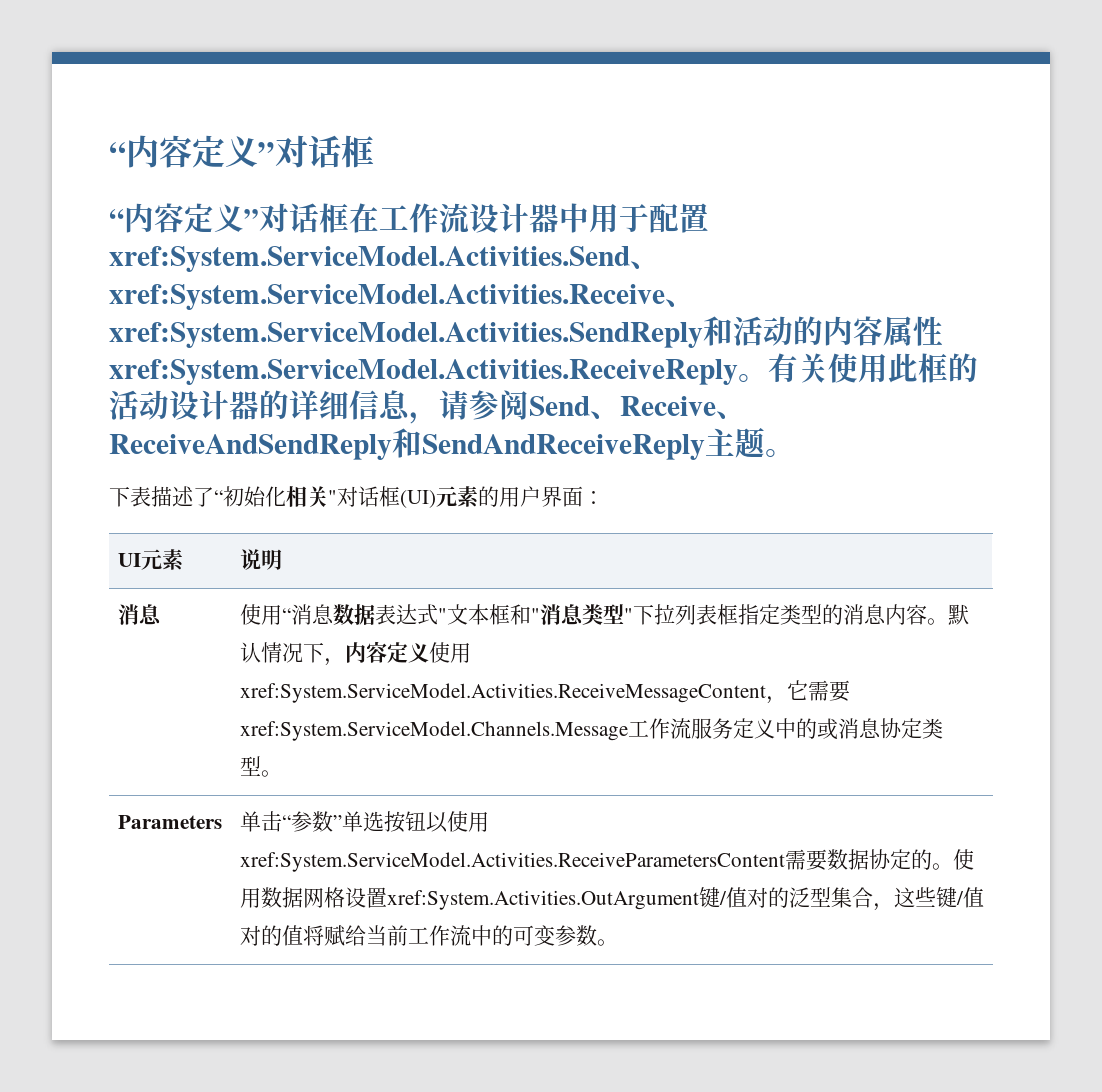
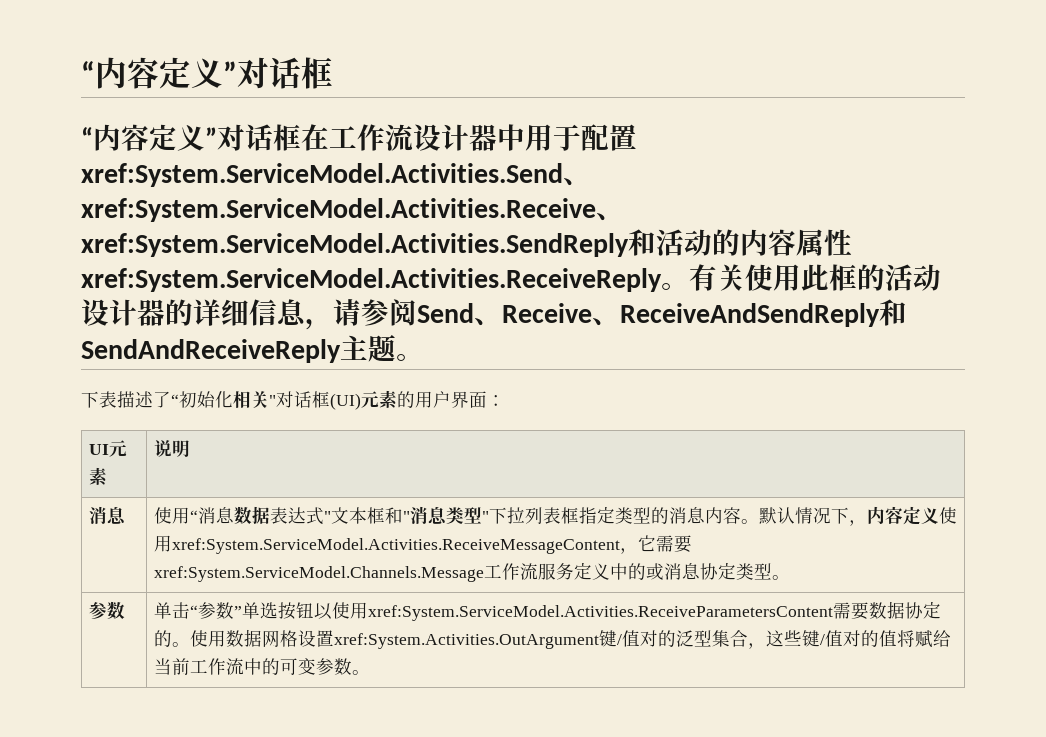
- Parameters | 单击“参数”单选按钮以使用xref:System.ServiceModel.Activities.ReceiveParametersContent需要数据协定的。使用数据网格设置xref:System.Activities.OutArgument键/值对的泛型集合，这些键/值对的值将赋给当前工作流中的可变参数。
+ 参数 | 单击“参数”单选按钮以使用xref:System.ServiceModel.Activities.ReceiveParametersContent需要数据协定的。使用数据网格设置xref:System.Activities.OutArgument键/值对的泛型集合，这些键/值对的值将赋给当前工作流中的可变参数。

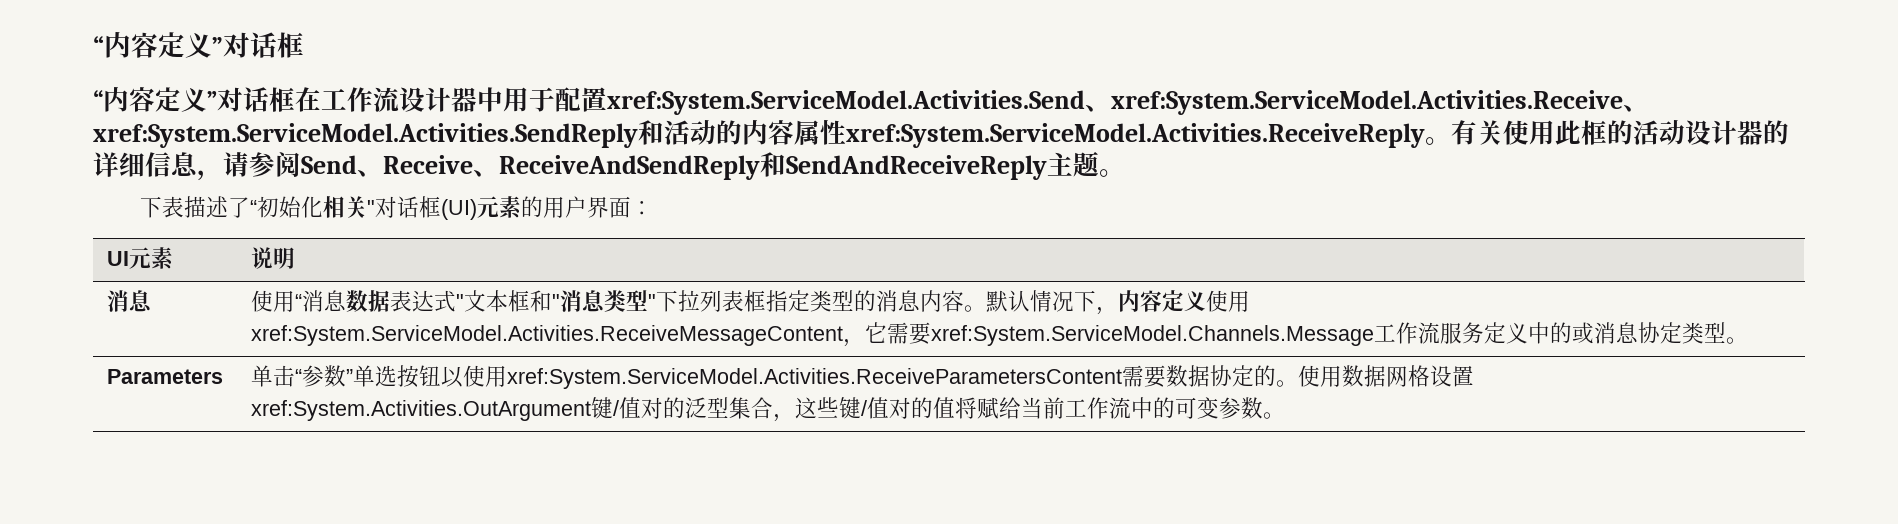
- 参数 | 单击“参数”单选按钮以使用xref:System.ServiceModel.Activities.ReceiveParametersContent需要数据协定的。使用数据网格设置xref:System.Activities.OutArgument键/值对的泛型集合，这些键/值对的值将赋给当前工作流中的可变参数。
+ Parameters | 单击“参数”单选按钮以使用xref:System.ServiceModel.Activities.ReceiveParametersContent需要数据协定的。使用数据网格设置xref:System.Activities.OutArgument键/值对的泛型集合，这些键/值对的值将赋给当前工作流中的可变参数。

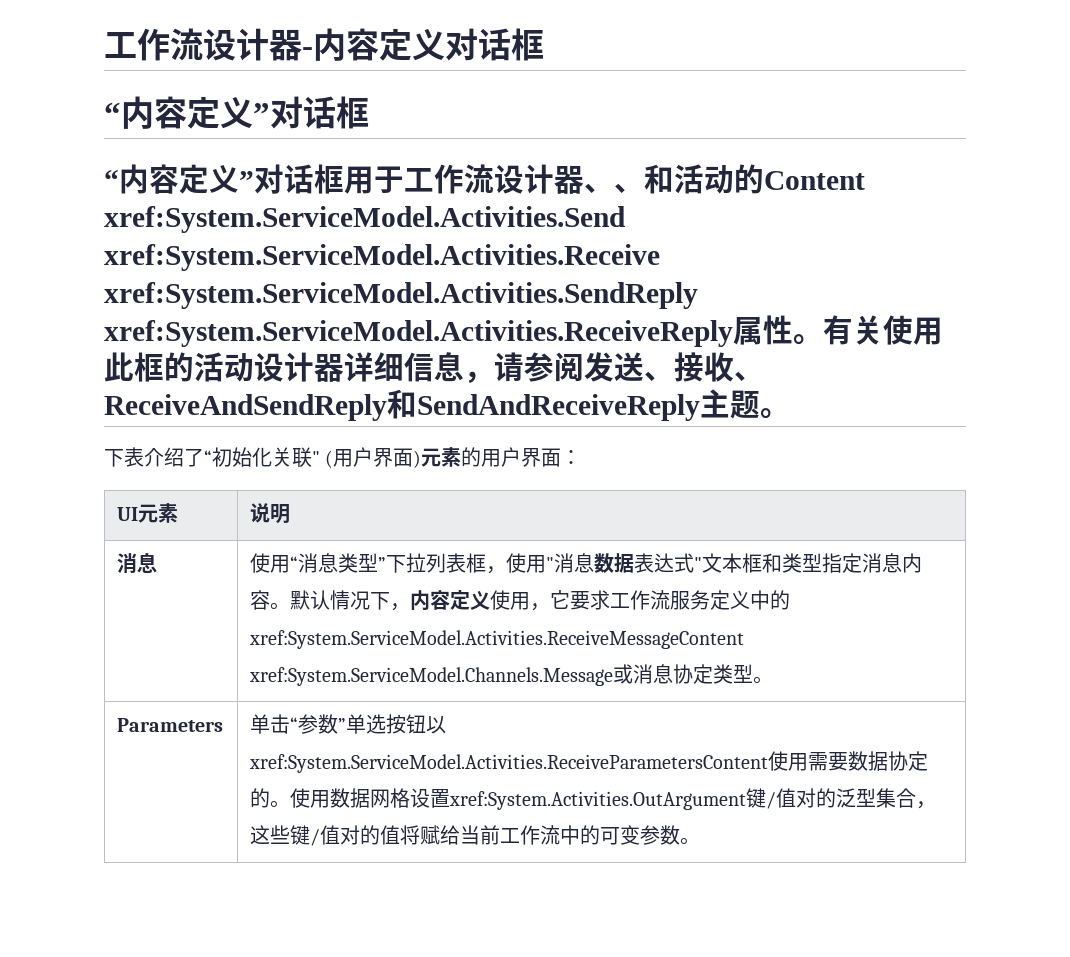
+ 工作流设计器-内容定义对话框
- “内容定义”对话框在工作流设计器中用于配置xref:System.ServiceModel.Activities.Send、xref:System.ServiceModel.Activities.Receive、xref:System.ServiceModel.Activities.SendReply和活动的内容属性xref:System.ServiceModel.Activities.ReceiveReply。
+ “内容定义”对话框用于工作流设计器、、和活动的Content xref:System.ServiceModel.Activities.Send xref:System.ServiceModel.Activities.Receive xref:System.ServiceModel.Activities.SendReply xref:System.ServiceModel.Activities.ReceiveReply属性。
- 有关使用此框的活动设计器的详细信息，请参阅Send、Receive、ReceiveAndSendReply和SendAndReceiveReply主题。
+ 有关使用此框的活动设计器详细信息，请参阅发送、接收、ReceiveAndSendReply和SendAndReceiveReply主题。
- 下表描述了“初始化相关"对话框(UI)元素的用户界面：
+ 下表介绍了“初始化关联" (用户界面)元素的用户界面：
- 使用“消息数据表达式"文本框和"消息类型"下拉列表框指定类型的消息内容。
+ 使用“消息类型”下拉列表框，使用"消息数据表达式"文本框和类型指定消息内容。
- 默认情况下，内容定义使用xref:System.ServiceModel.Activities.ReceiveMessageContent，它需要xref:System.ServiceModel.Channels.Message工作流服务定义中的或消息协定类型。
+ 默认情况下，内容定义使用，它要求工作流服务定义中的xref:System.ServiceModel.Activities.ReceiveMessageContent xref:System.ServiceModel.Channels.Message或消息协定类型。
- Parameters | 单击“参数”单选按钮以使用xref:System.ServiceModel.Activities.ReceiveParametersContent需要数据协定的。使用数据网格设置xref:System.Activities.OutArgument键/值对的泛型集合，这些键/值对的值将赋给当前工作流中的可变参数。
+ Parameters | 单击“参数”单选按钮以xref:System.ServiceModel.Activities.ReceiveParametersContent使用需要数据协定的。使用数据网格设置xref:System.Activities.OutArgument键/值对的泛型集合，这些键/值对的值将赋给当前工作流中的可变参数。

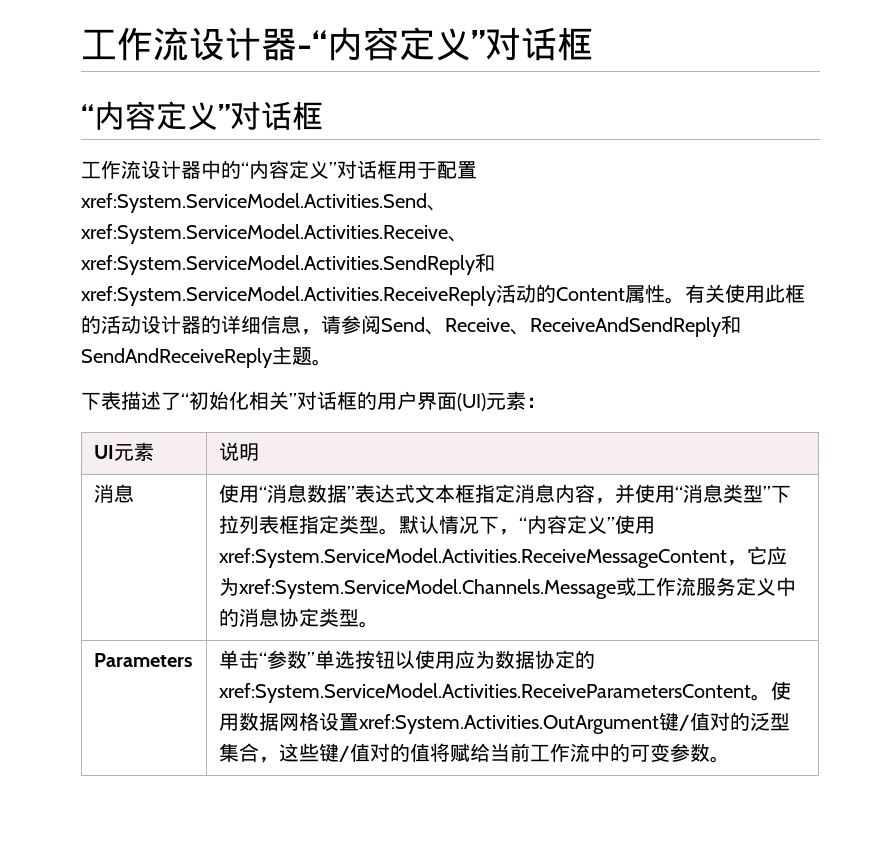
- 工作流设计器-内容定义对话框
+ 工作流设计器-“内容定义”对话框
  “内容定义”对话框
- “内容定义”对话框用于工作流设计器、、和活动的Content xref:System.ServiceModel.Activities.Send xref:System.ServiceModel.Activities.Receive xref:System.ServiceModel.Activities.SendReply xref:System.ServiceModel.Activities.ReceiveReply属性。
+ 工作流设计器中的“内容定义”对话框用于配置xref:System.ServiceModel.Activities.Send、xref:System.ServiceModel.Activities.Receive、xref:System.ServiceModel.Activities.SendReply和xref:System.ServiceModel.Activities.ReceiveReply活动的Content属性。
- 有关使用此框的活动设计器详细信息，请参阅发送、接收、ReceiveAndSendReply和SendAndReceiveReply主题。
+ 有关使用此框的活动设计器的详细信息，请参阅Send、Receive、ReceiveAndSendReply和SendAndReceiveReply主题。
- 下表介绍了“初始化关联" (用户界面)元素的用户界面：
+ 下表描述了“初始化相关”对话框的用户界面(UI)元素：
- 使用“消息类型”下拉列表框，使用"消息数据表达式"文本框和类型指定消息内容。
+ 使用“消息数据”表达式文本框指定消息内容，并使用“消息类型”下拉列表框指定类型。
- 默认情况下，内容定义使用，它要求工作流服务定义中的xref:System.ServiceModel.Activities.ReceiveMessageContent xref:System.ServiceModel.Channels.Message或消息协定类型。
+ 默认情况下，“内容定义”使用xref:System.ServiceModel.Activities.ReceiveMessageContent，它应为xref:System.ServiceModel.Channels.Message或工作流服务定义中的消息协定类型。
- Parameters | 单击“参数”单选按钮以xref:System.ServiceModel.Activities.ReceiveParametersContent使用需要数据协定的。使用数据网格设置xref:System.Activities.OutArgument键/值对的泛型集合，这些键/值对的值将赋给当前工作流中的可变参数。
+ Parameters | 单击“参数”单选按钮以使用应为数据协定的xref:System.ServiceModel.Activities.ReceiveParametersContent。使用数据网格设置xref:System.Activities.OutArgument键/值对的泛型集合，这些键/值对的值将赋给当前工作流中的可变参数。

